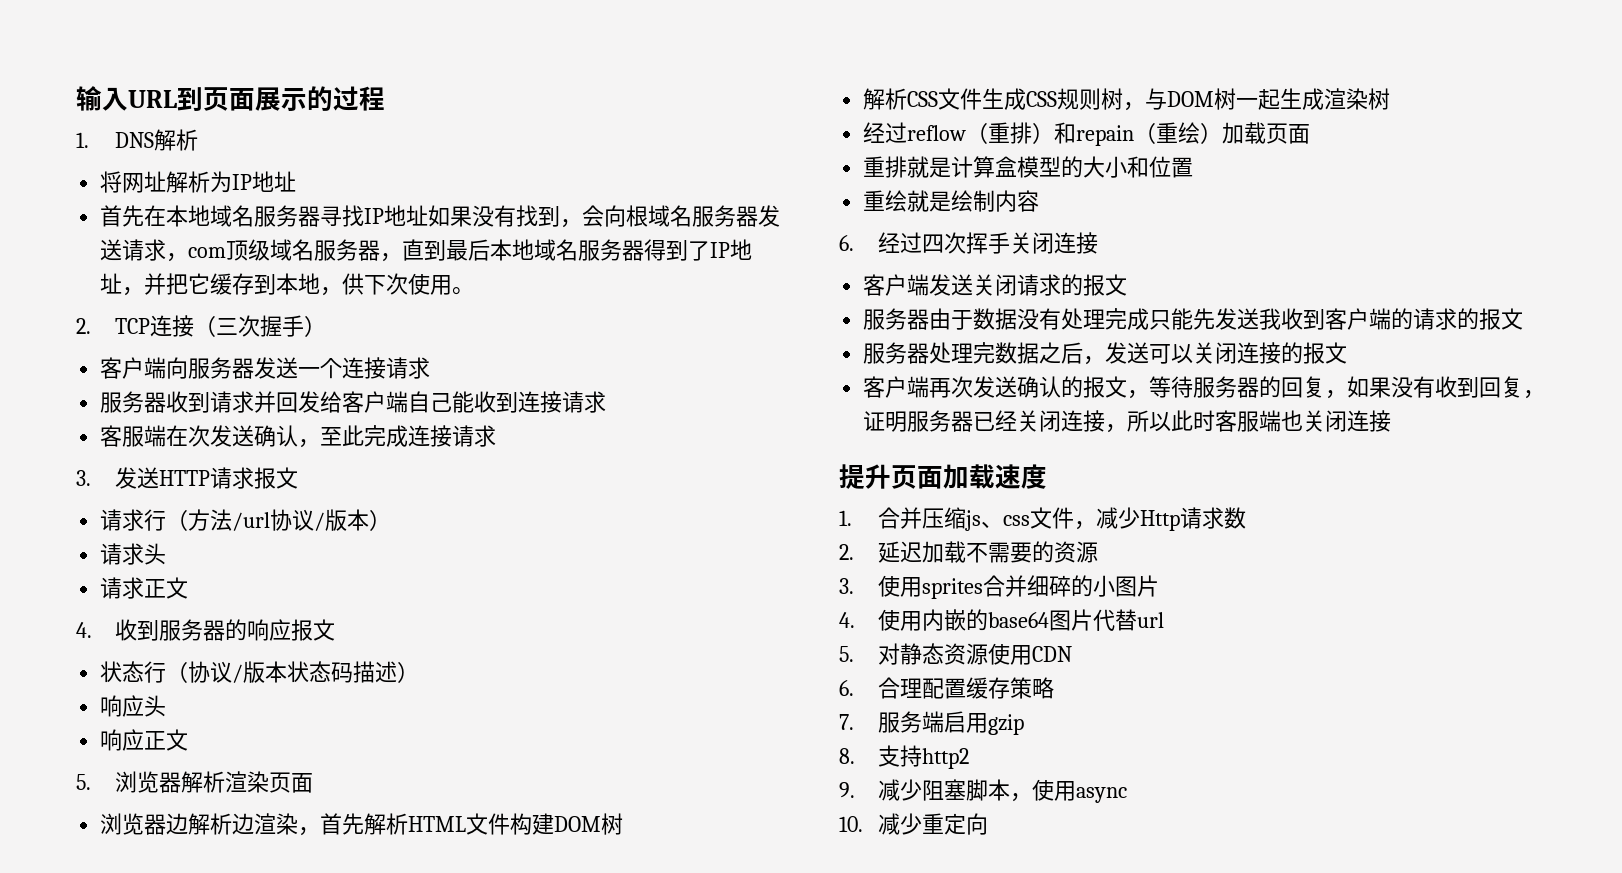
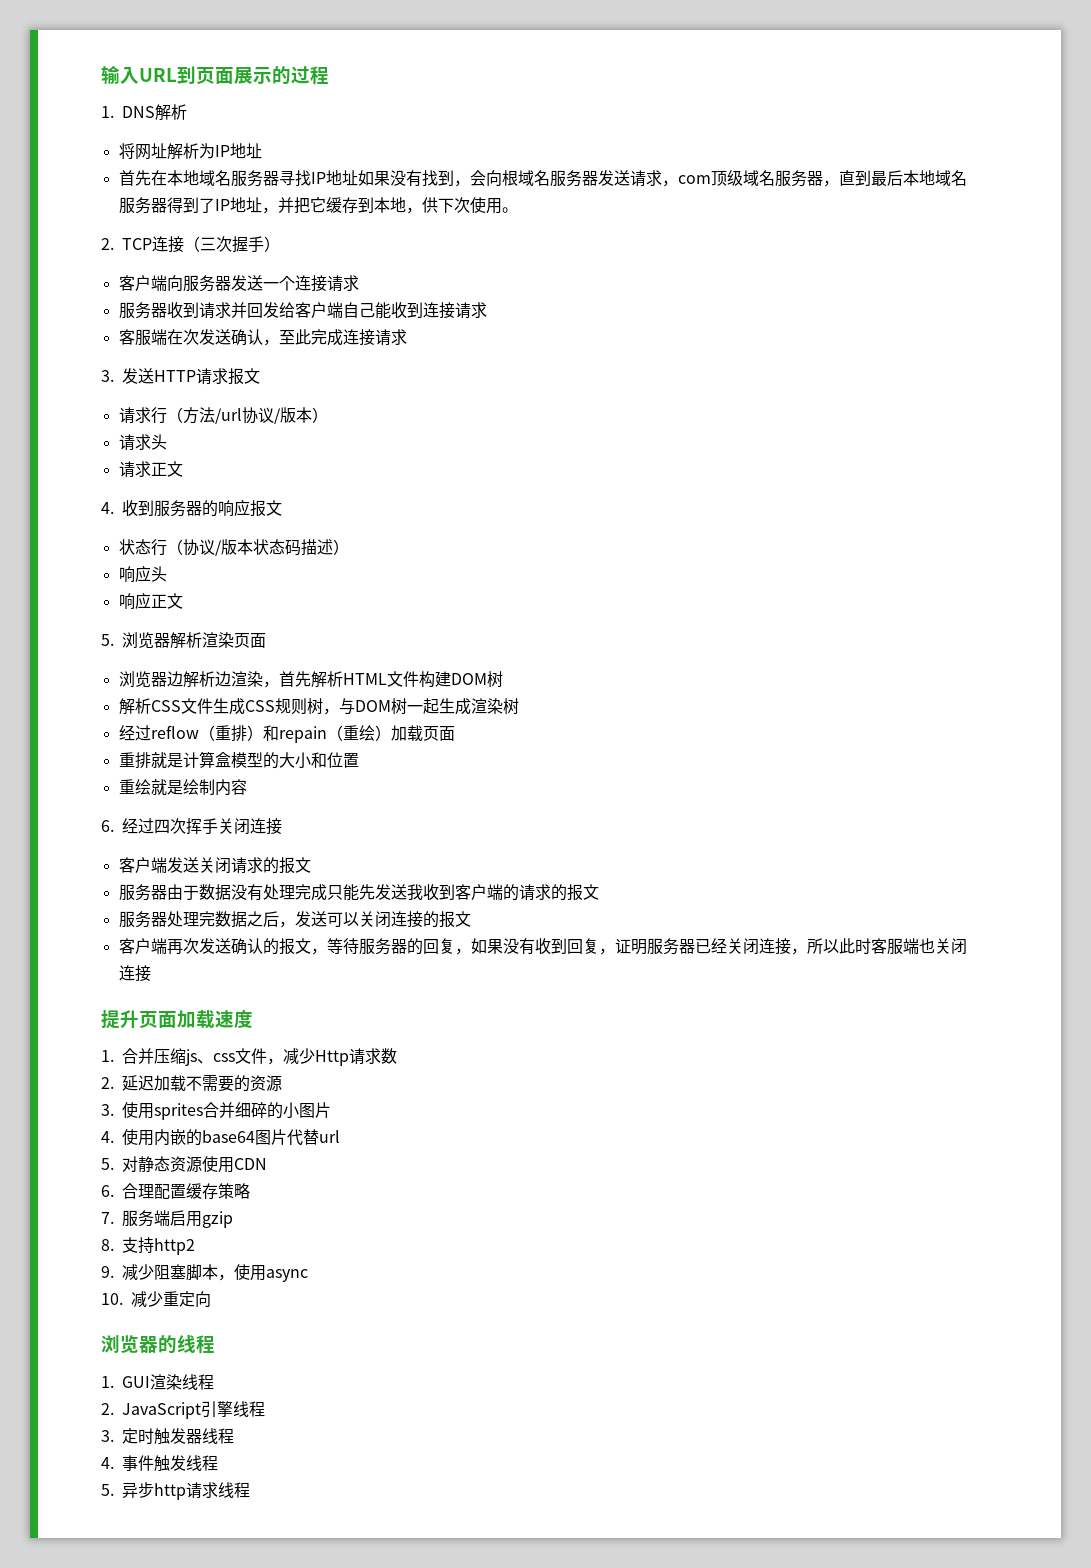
+ 浏览器的线程
+ 1. GUI渲染线程
+ 2. JavaScript引擎线程
+ 3.定时触发器线程
+ 4.事件触发线程
+ 5.异步http请求线程

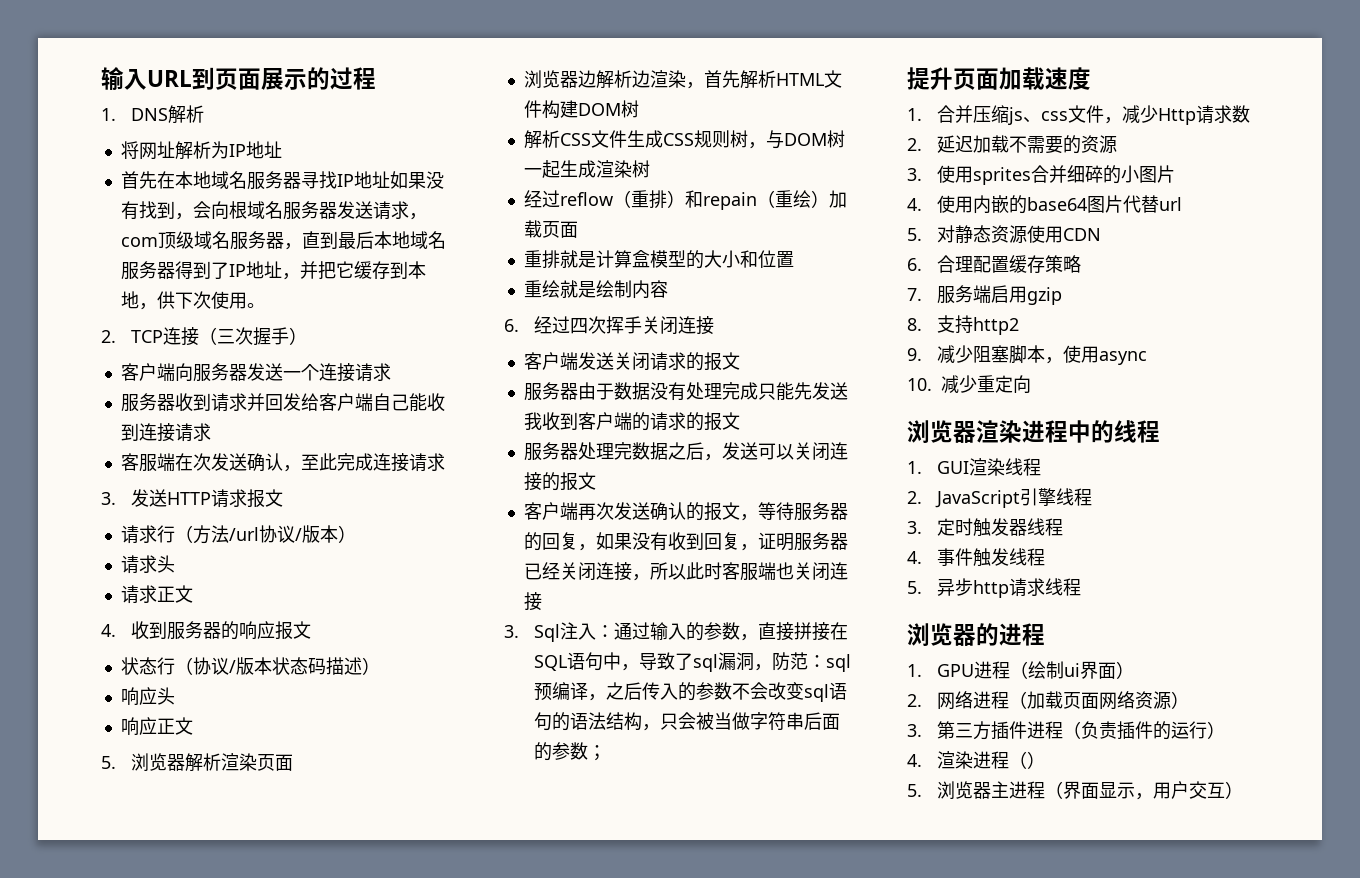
+ 3. Sql注入：通过输入的参数，直接拼接在SQL语句中，导致了sql漏洞，防范：sql预编译，之后传入的参数不会改变sql语句的语法结构，只会被当做字符串后面的参数；
- 浏览器的线程
+ 浏览器渲染进程中的线程
+ 浏览器的进程
+ 1. GPU进程（绘制ui界面）
+ 2.网络进程（加载页面网络资源）
+ 3.第三方插件进程（负责插件的运行）
+ 4.渲染进程（）
+ 5.浏览器主进程（界面显示，用户交互）

